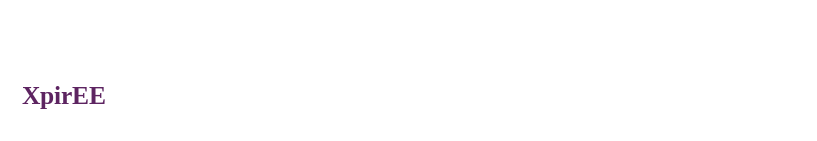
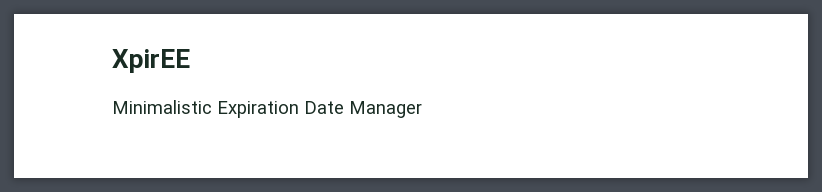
+ Minimalistic Expiration Date Manager

